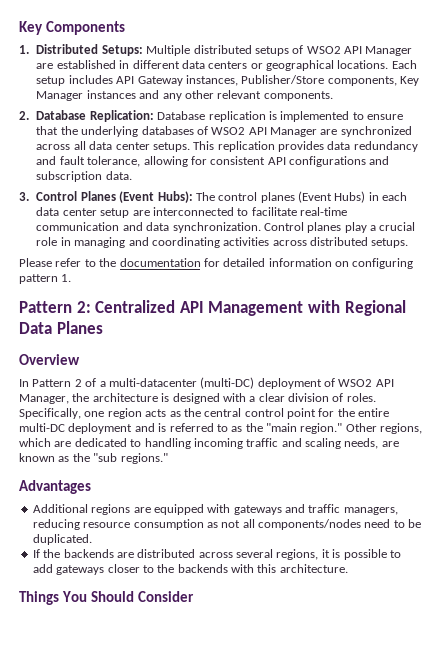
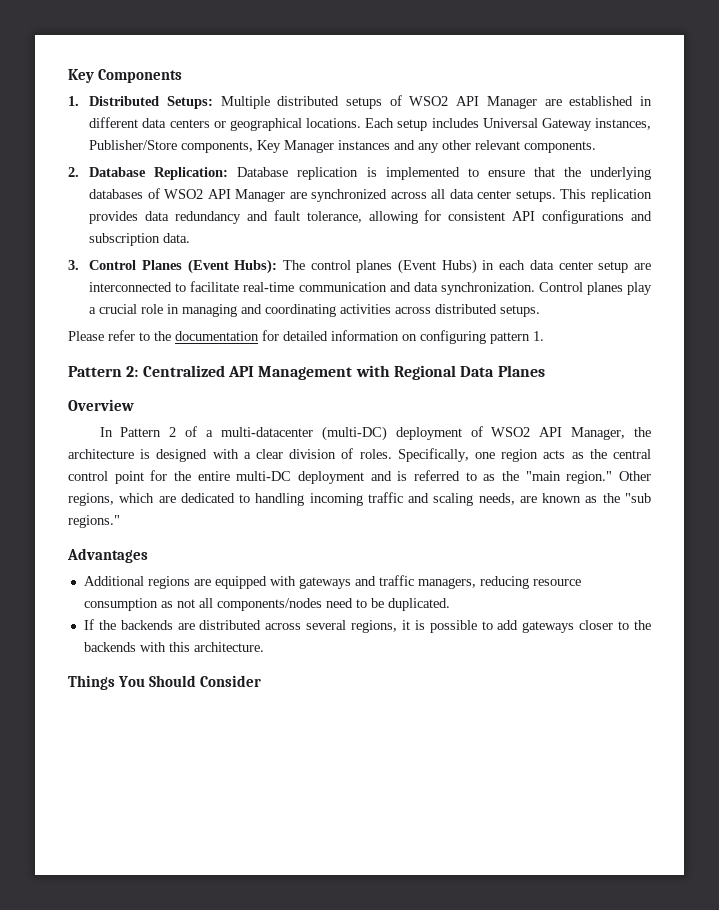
- Each setup includes API Gateway instances, Publisher/Store components, Key Manager instances and any other relevant components.
+ Each setup includes Universal Gateway instances, Publisher/Store components, Key Manager instances and any other relevant components.

